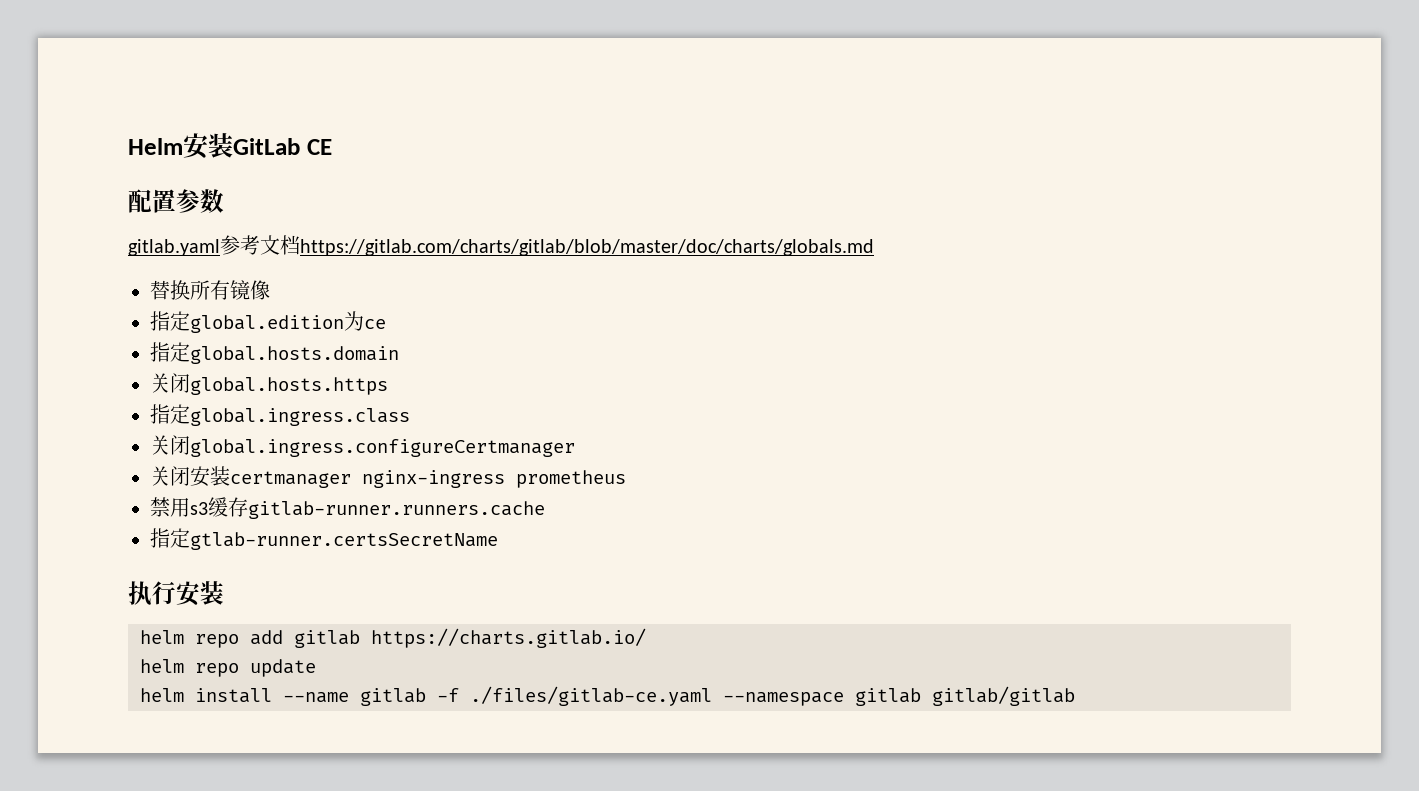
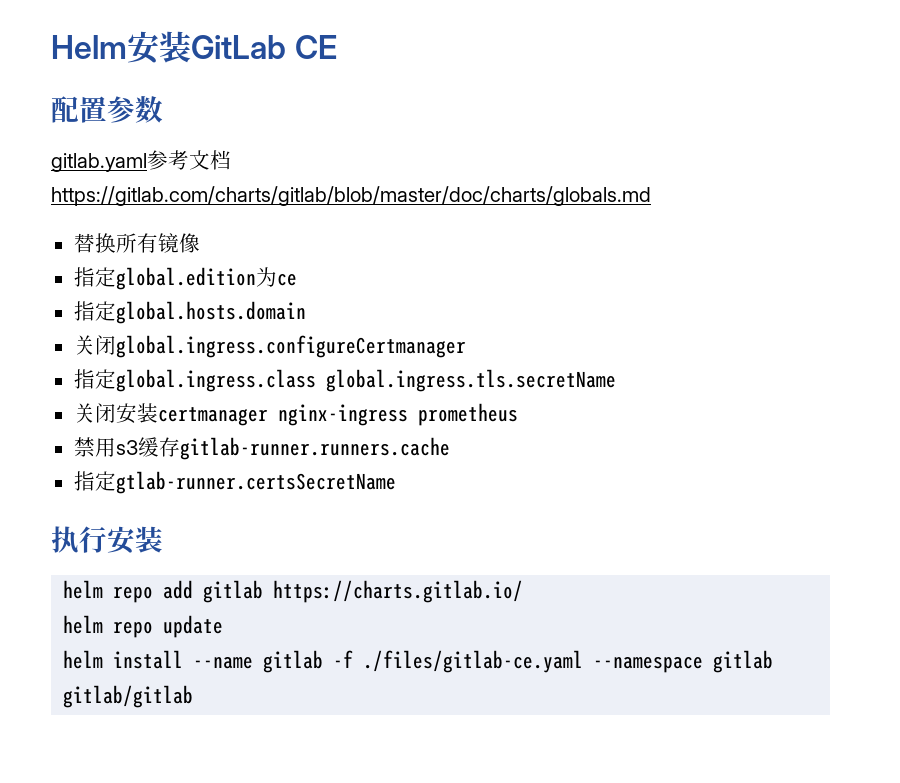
- 关闭global.hosts.https
+ 关闭global.ingress.configureCertmanager
- 指定global.ingress.class
- 关闭global.ingress.configureCertmanager
+ 指定global.ingress.class global.ingress.tls.secretName

